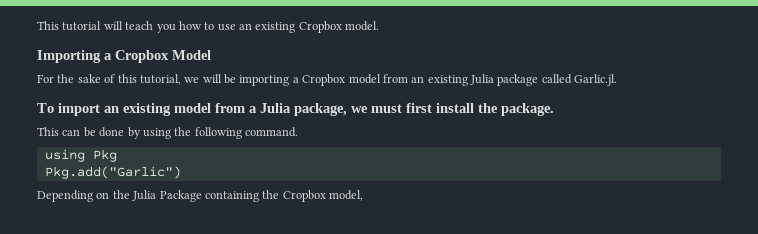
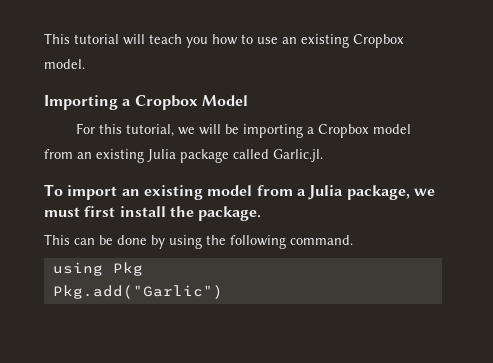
- For the sake of this tutorial, we will be importing a Cropbox model from an existing Julia package called Garlic.jl.
+ For this tutorial, we will be importing a Cropbox model from an existing Julia package called Garlic.jl.
- Depending on the Julia Package containing the Cropbox model,

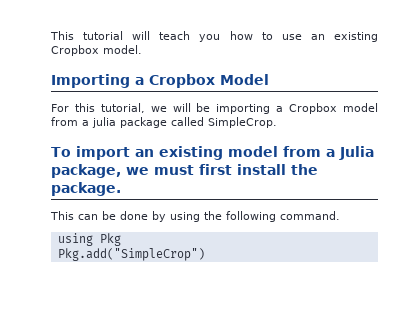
- For this tutorial, we will be importing a Cropbox model from an existing Julia package called Garlic.jl.
+ For this tutorial, we will be importing a Cropbox model from a julia package called SimpleCrop.
- Pkg.add("Garlic")
+ Pkg.add("SimpleCrop")

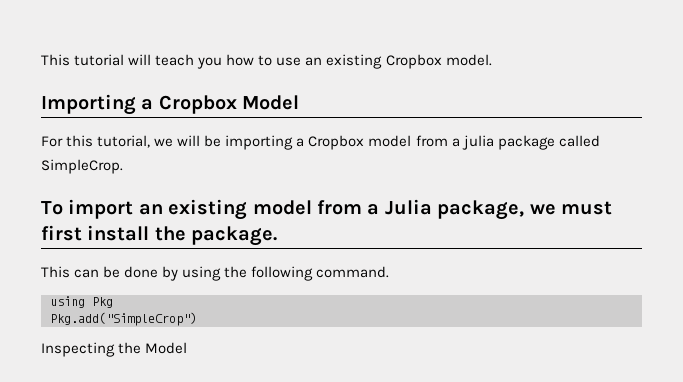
+ Inspecting the Model

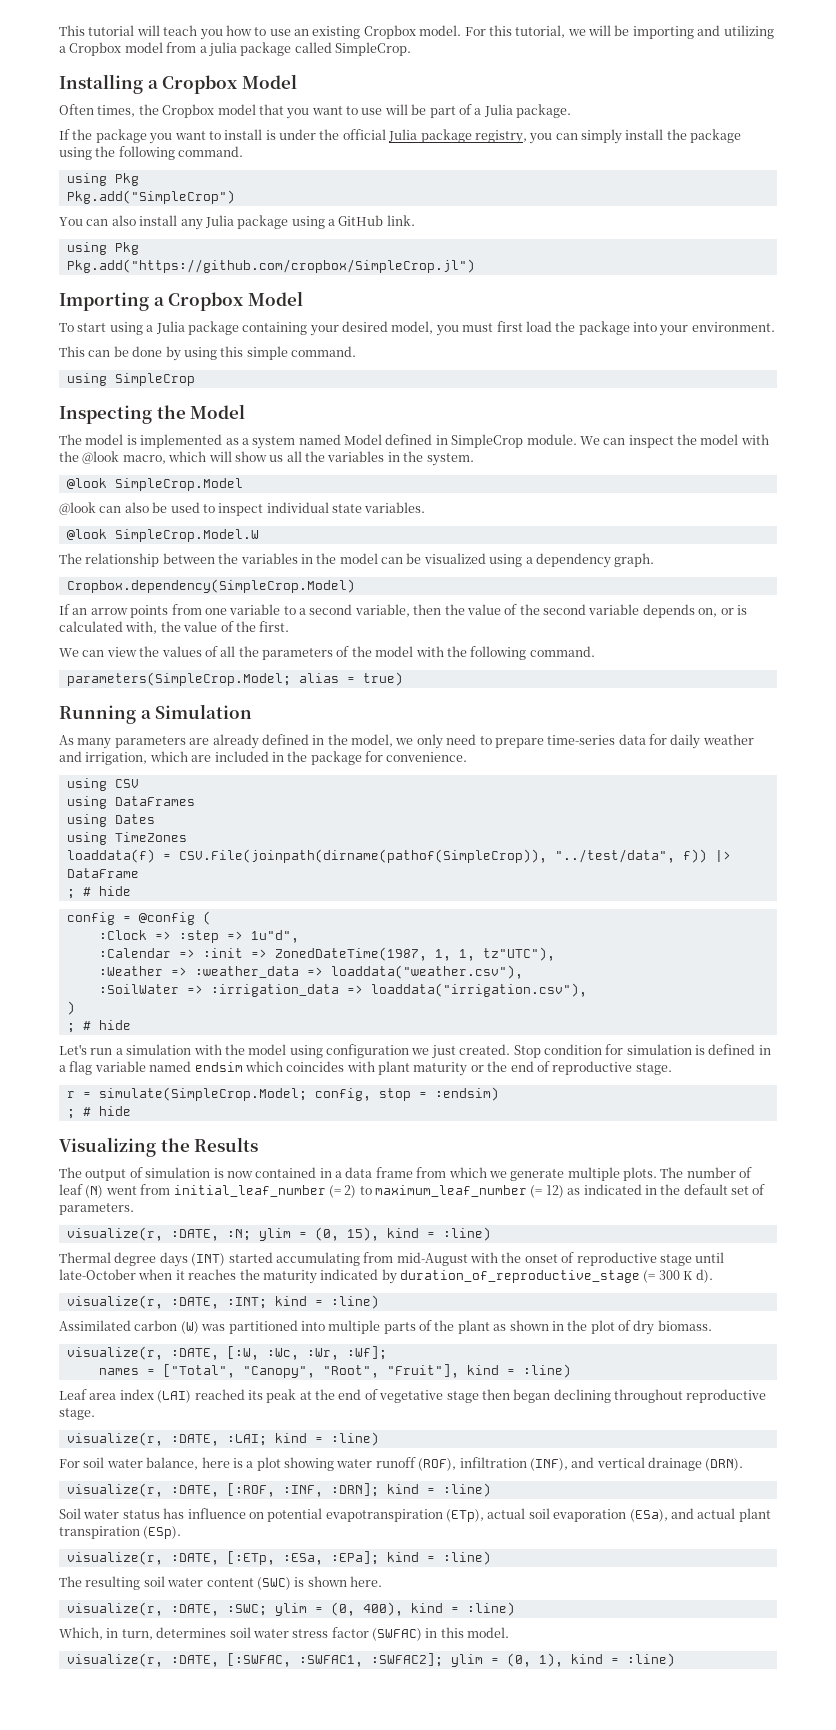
- This tutorial will teach you how to use an existing Cropbox model.
- Importing a Cropbox Model
- For this tutorial, we will be importing a Cropbox model from a julia package called SimpleCrop.
+ This tutorial will teach you how to use an existing Cropbox model. For this tutorial, we will be importing and utilizing a Cropbox model from a julia package called SimpleCrop.
- To import an existing model from a Julia package, we must first install the package.
- This can be done by using the following command.
+ Installing a Cropbox Model
+ Often times, the Cropbox model that you want to use will be part of a Julia package.
+ If the package you want to install is under the official Julia package registry, you can simply install the package using the following command.
+ You can also install any Julia package using a GitHub link.
+ using Pkg
+ Pkg.add("https://github.com/cropbox/SimpleCrop.jl")
+ Importing a Cropbox Model
+ To start using a Julia package containing your desired model, you must first load the package into your environment.
+ This can be done by using this simple command.
+ using SimpleCrop
  Inspecting the Model
+ The model is implemented as a system named Model defined in SimpleCrop module. We can inspect the model with the @look macro, which will show us all the variables in the system.
+ @look SimpleCrop.Model
+ @look can also be used to inspect individual state variables.
+ @look SimpleCrop.Model.W
+ The relationship between the variables in the model can be visualized using a dependency graph.
+ Cropbox.dependency(SimpleCrop.Model)
+ If an arrow points from one variable to a second variable, then the value of the second variable depends on, or is calculated with, the value of the first.
+ We can view the values of all the parameters of the model with the following command.
+ parameters(SimpleCrop.Model; alias = true)
+ Running a Simulation
+ As many parameters are already defined in the model, we only need to prepare time-series data for daily weather and irrigation, which are included in the package for convenience.
+ using CSV
+ using DataFrames
+ using Dates
+ using TimeZones
+ loaddata(f) = CSV.File(joinpath(dirname(pathof(SimpleCrop)), "../test/data", f)) |> DataFrame
+ ; # hide
+ config = @config (
+ :Clock => :step => 1u"d",
+ :Calendar => :init => ZonedDateTime(1987, 1, 1, tz"UTC"),
+ :Weather => :weather_data => loaddata("weather.csv"),
+ :SoilWater => :irrigation_data => loaddata("irrigation.csv"),
+ )
+ ; # hide
+ Let's run a simulation with the model using configuration we just created. Stop condition for simulation is defined in a flag variable named endsim which coincides with plant maturity or the end of reproductive stage.
+ r = simulate(SimpleCrop.Model; config, stop = :endsim)
+ ; # hide
+ Visualizing the Results
+ The output of simulation is now contained in a data frame from which we generate multiple plots. The number of leaf (N) went from initial_leaf_number (= 2) to maximum_leaf_number (= 12) as indicated in the default set of parameters.
+ visualize(r, :DATE, :N; ylim = (0, 15), kind = :line)
+ Thermal degree days (INT) started accumulating from mid-August with the onset of reproductive stage until late-October when it reaches the maturity indicated by duration_of_reproductive_stage (= 300 K d).
+ visualize(r, :DATE, :INT; kind = :line)
+ Assimilated carbon (W) was partitioned into multiple parts of the plant as shown in the plot of dry biomass.
+ visualize(r, :DATE, [:W, :Wc, :Wr, :Wf];
+ names = ["Total", "Canopy", "Root", "Fruit"], kind = :line)
+ Leaf area index (LAI) reached its peak at the end of vegetative stage then began declining throughout reproductive stage.
+ visualize(r, :DATE, :LAI; kind = :line)
+ For soil water balance, here is a plot showing water runoff (ROF), infiltration (INF), and vertical drainage (DRN).
+ visualize(r, :DATE, [:ROF, :INF, :DRN]; kind = :line)
+ Soil water status has influence on potential evapotranspiration (ETp), actual soil evaporation (ESa), and actual plant transpiration (ESp).
+ visualize(r, :DATE, [:ETp, :ESa, :EPa]; kind = :line)
+ The resulting soil water content (SWC) is shown here.
+ visualize(r, :DATE, :SWC; ylim = (0, 400), kind = :line)
+ Which, in turn, determines soil water stress factor (SWFAC) in this model.
+ visualize(r, :DATE, [:SWFAC, :SWFAC1, :SWFAC2]; ylim = (0, 1), kind = :line)

